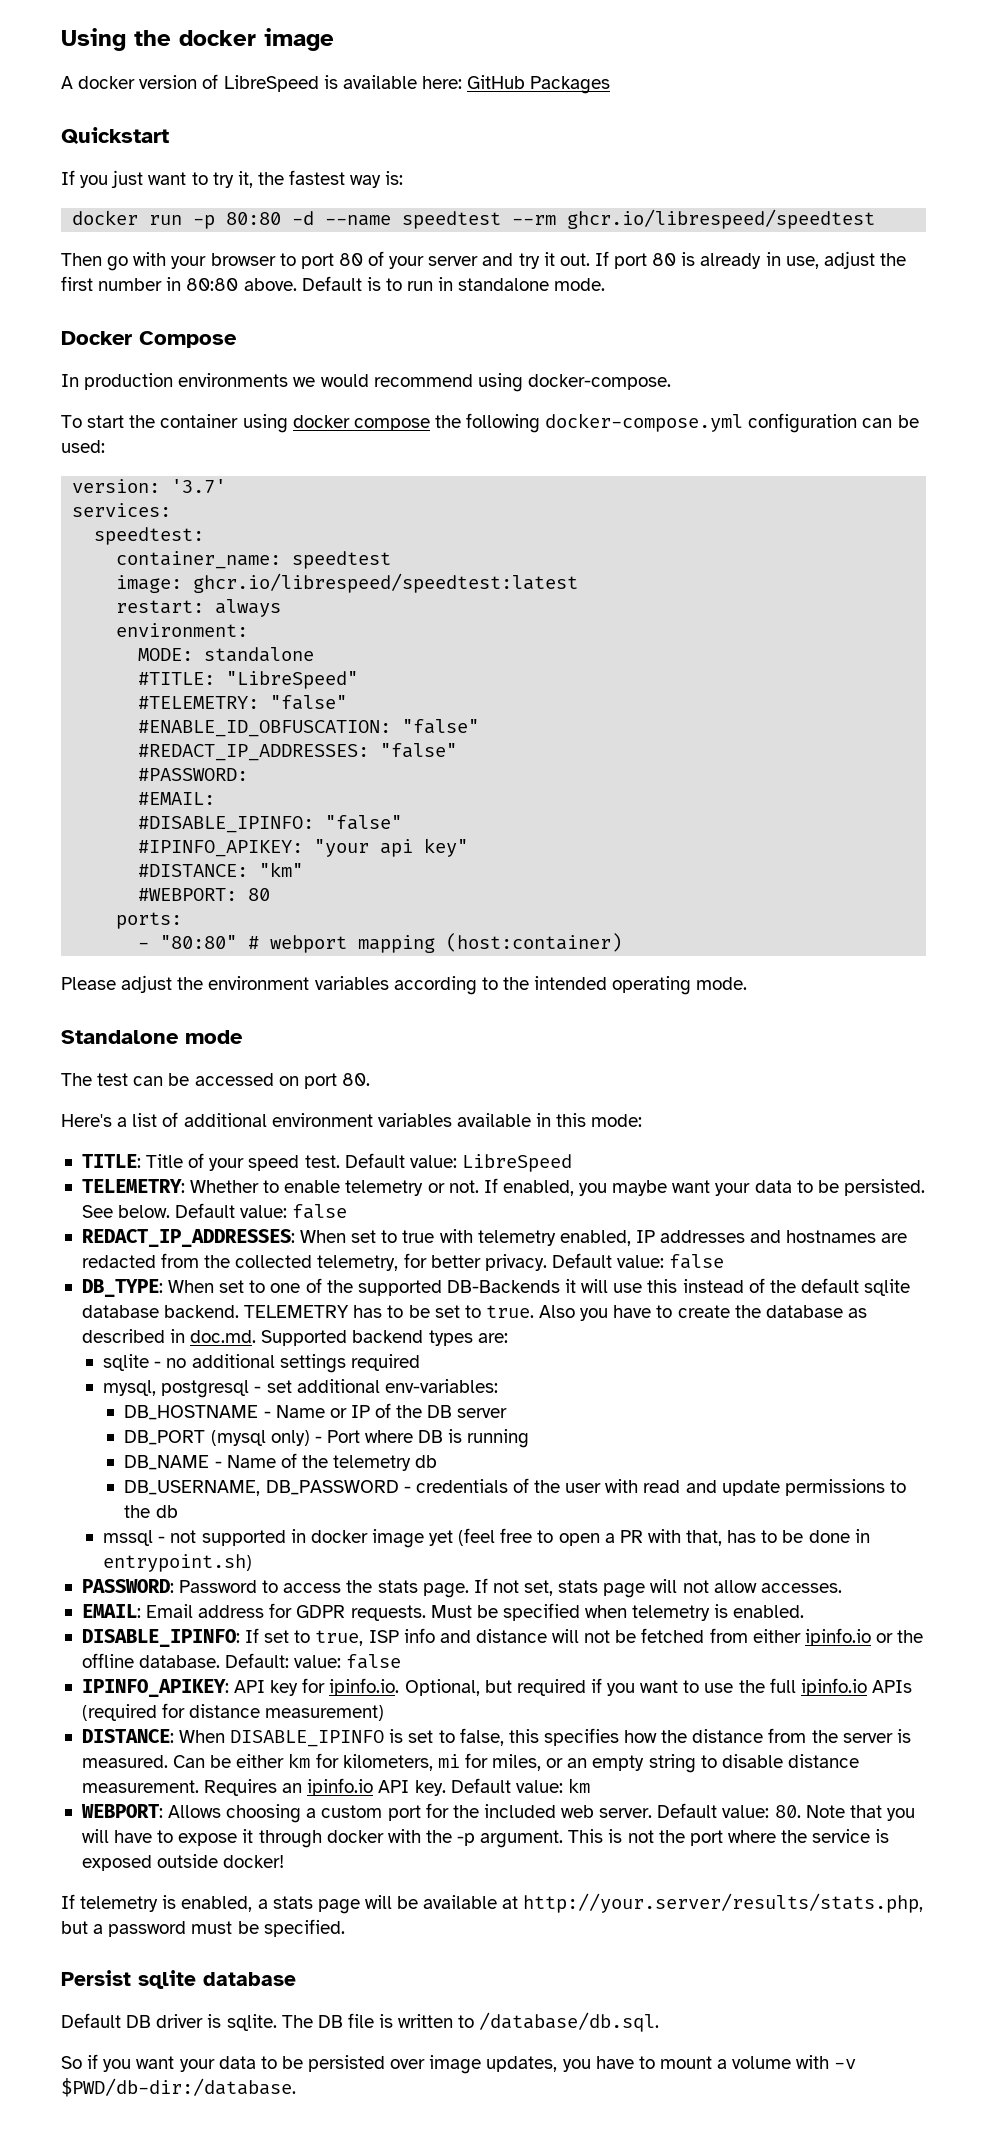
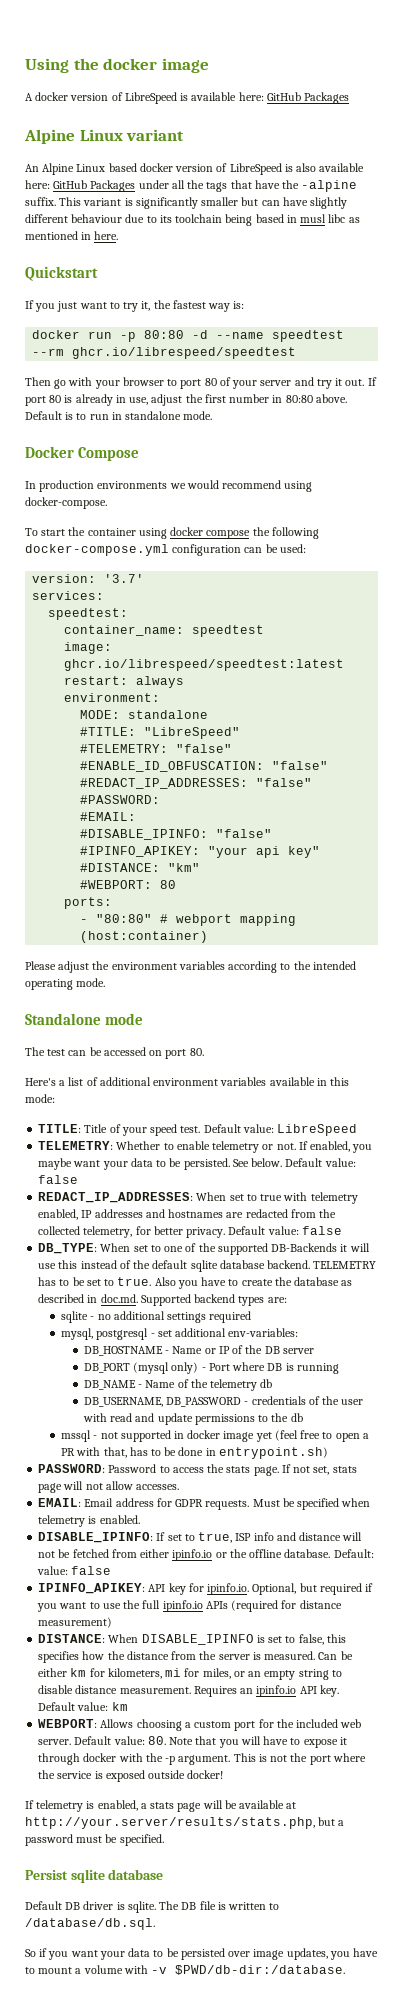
+ Alpine Linux variant
+ An Alpine Linux based docker version of LibreSpeed is also available here: GitHub Packages under all the tags that have the -alpine suffix. This variant is significantly smaller but can have slightly different behaviour due to its toolchain being based in musl libc as mentioned in here.

